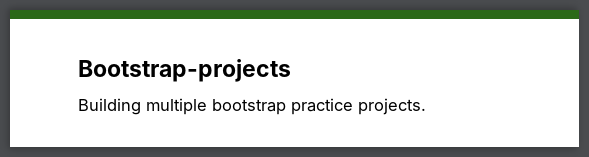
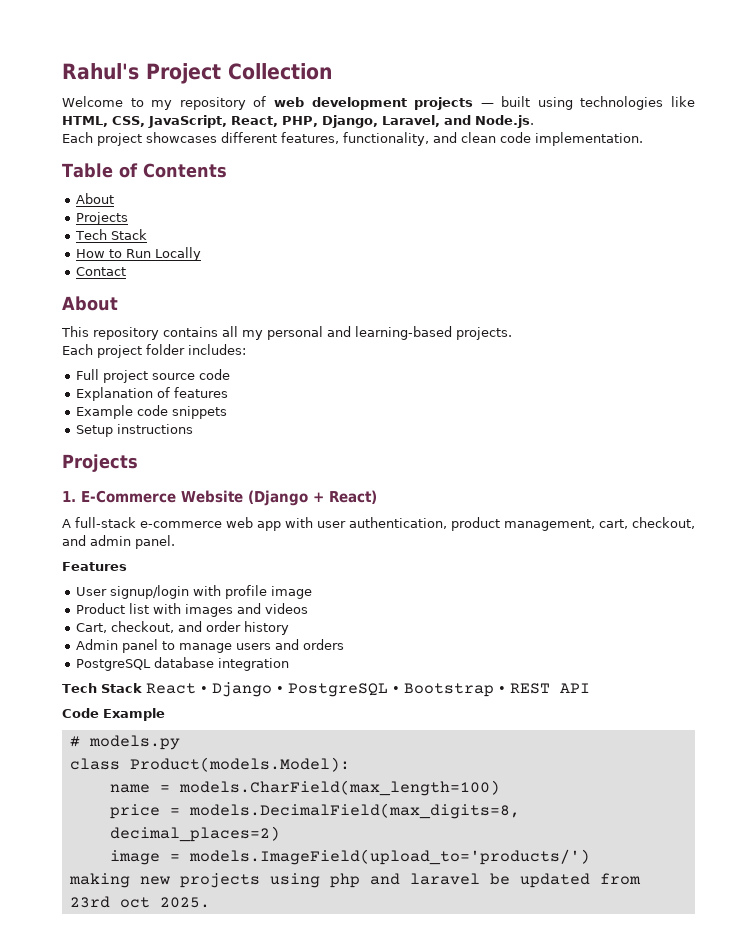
- Bootstrap-projects
- Building multiple bootstrap practice projects.
+ Rahul's Project Collection
+ Welcome to my repository of web development projects — built using technologies like HTML, CSS, JavaScript, React, PHP, Django, Laravel, and Node.js.
+ Each project showcases different features, functionality, and clean code implementation.
+ Table of Contents
+ About
+ Projects
+ Tech Stack
+ How to Run Locally
+ Contact
+ About
+ This repository contains all my personal and learning-based projects.
+ Each project folder includes:
+ Full project source code
+ Explanation of features
+ Example code snippets
+ Setup instructions
+ Projects
+ 1. E-Commerce Website (Django + React)
+ A full-stack e-commerce web app with user authentication, product management, cart, checkout, and admin panel.
+ Features
+ User signup/login with profile image
+ Product list with images and videos
+ Cart, checkout, and order history
+ Admin panel to manage users and orders
+ PostgreSQL database integration
+ Tech Stack React • Django • PostgreSQL • Bootstrap • REST API
+ Code Example
+ # models.py
+ class Product(models.Model):
+ name = models.CharField(max_length=100)
+ price = models.DecimalField(max_digits=8, decimal_places=2)
+ image = models.ImageField(upload_to='products/')
+ making new projects using php and laravel be updated from 23rd oct 2025.

